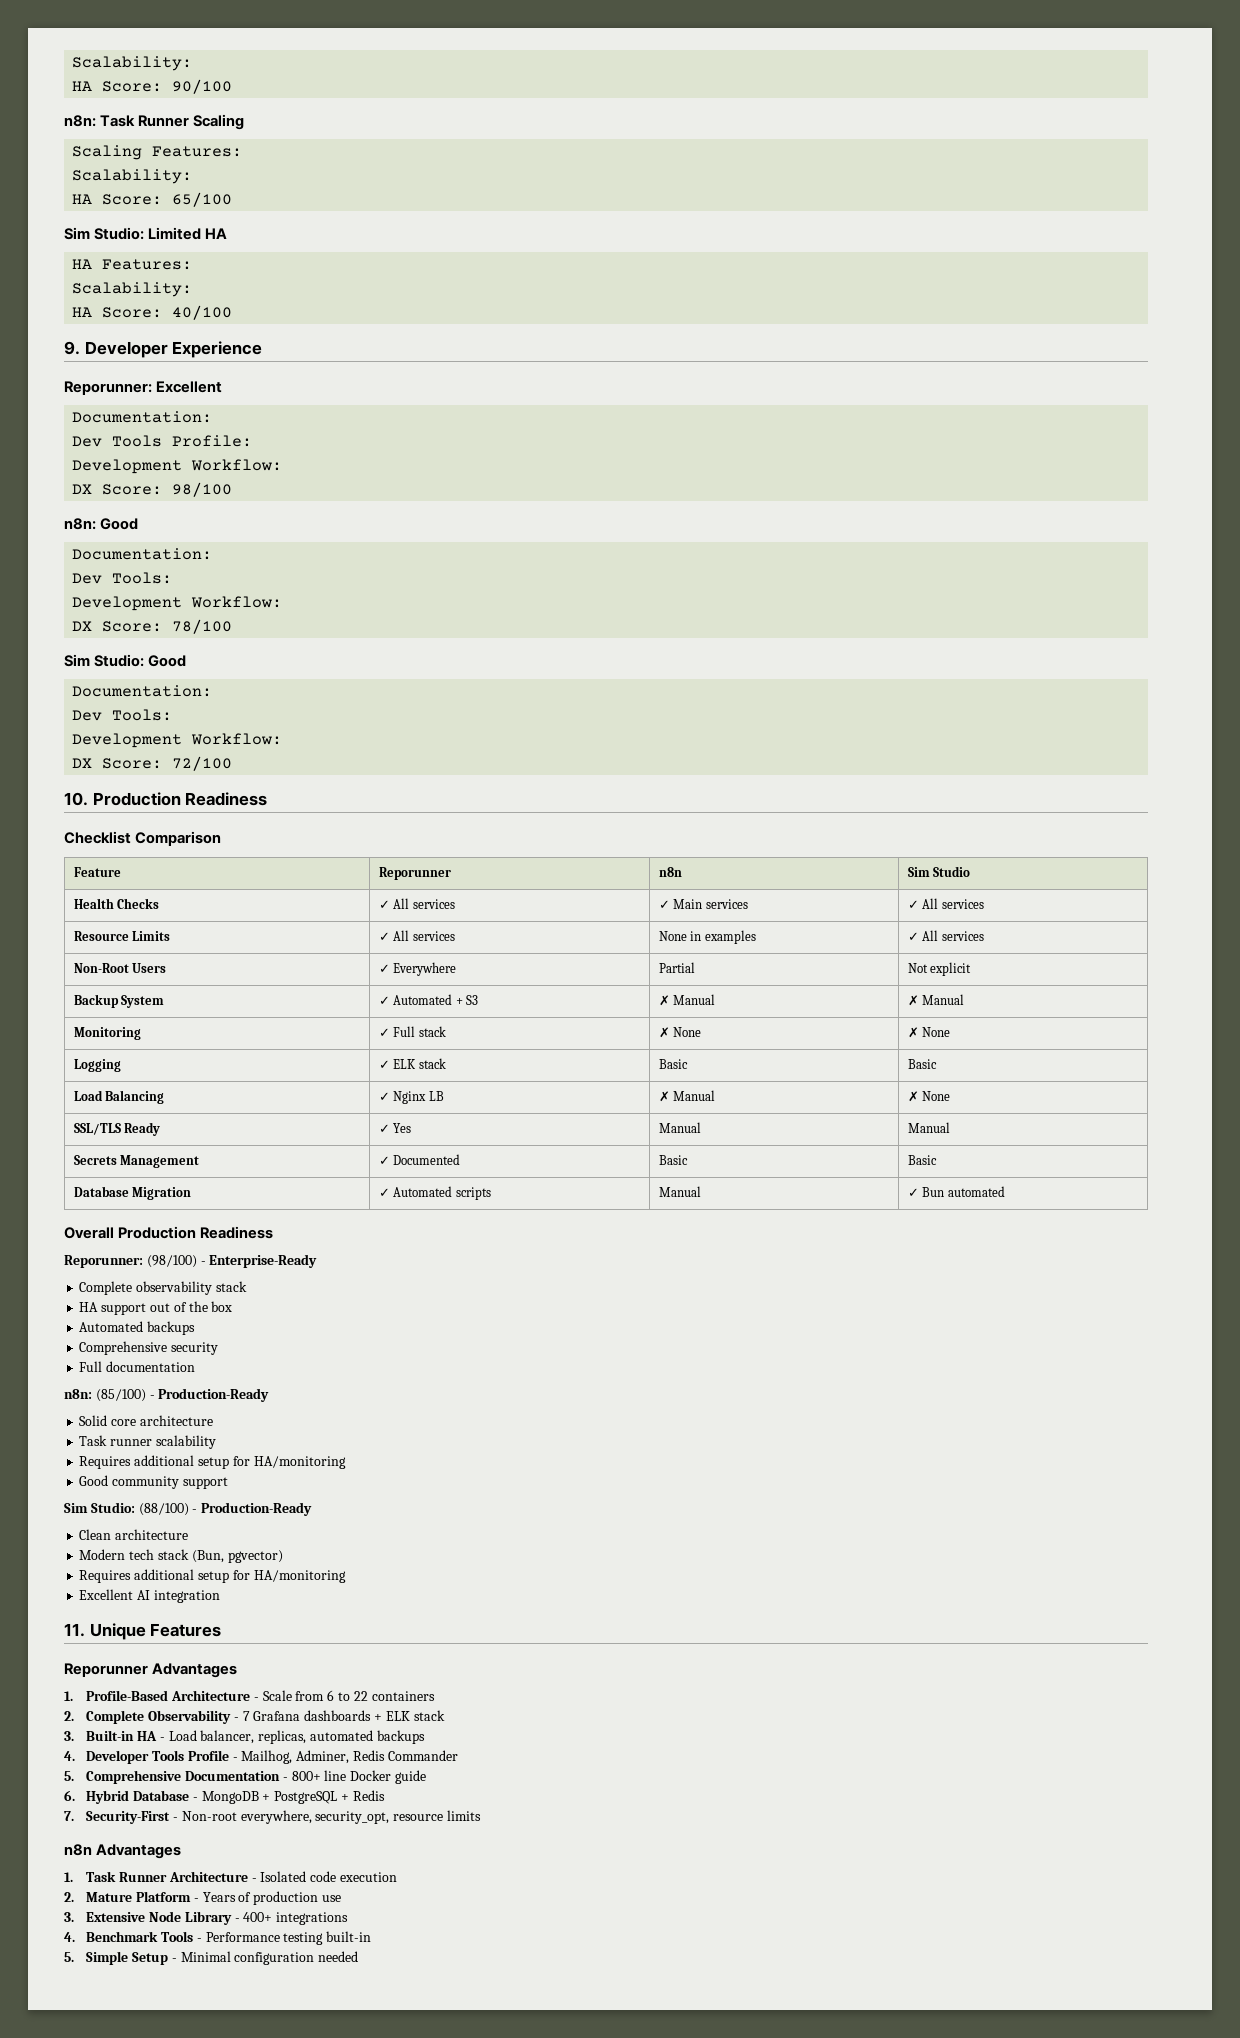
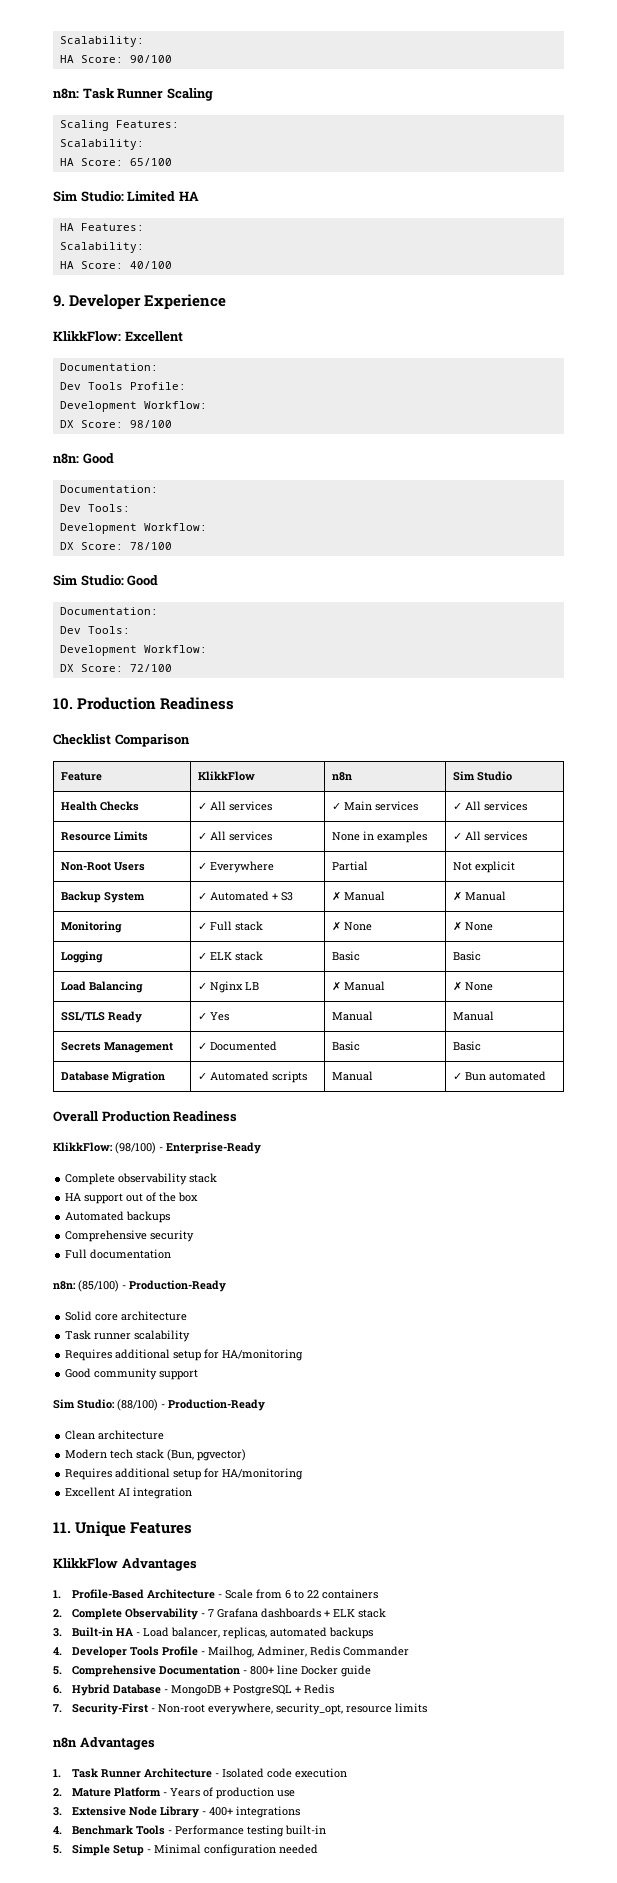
- Reporunner: Excellent
+ KlikkFlow: Excellent
- Feature | Reporunner | n8n | Sim Studio
+ Feature | KlikkFlow | n8n | Sim Studio
- Reporunner: (98/100) - Enterprise-Ready
+ KlikkFlow: (98/100) - Enterprise-Ready
- Reporunner Advantages
+ KlikkFlow Advantages

